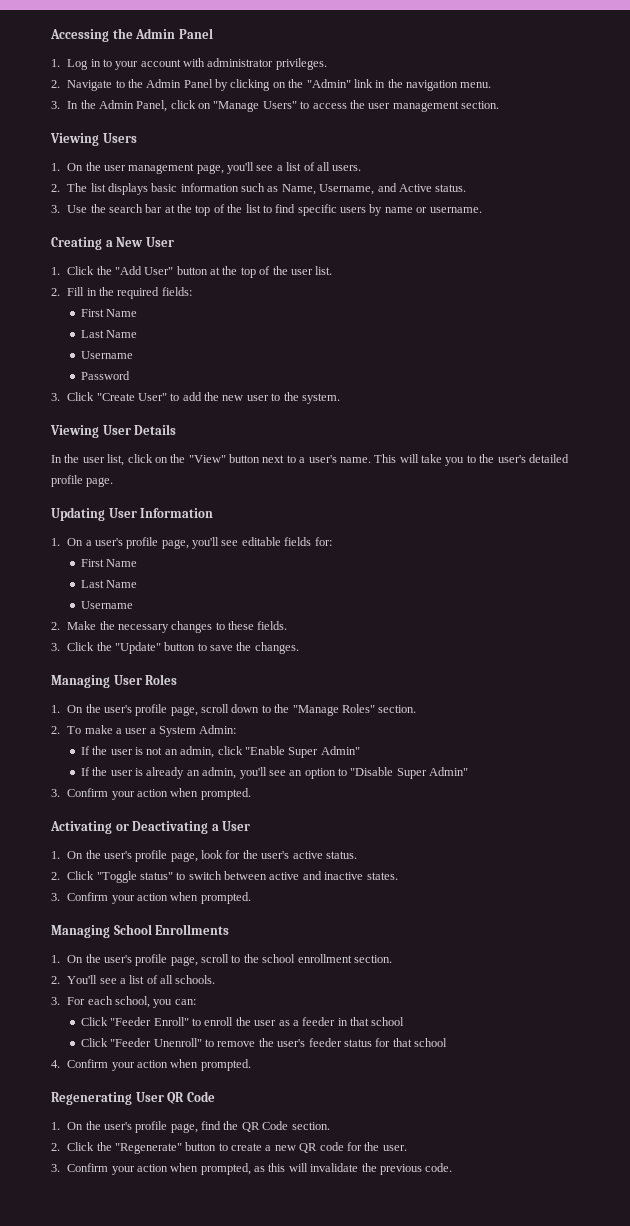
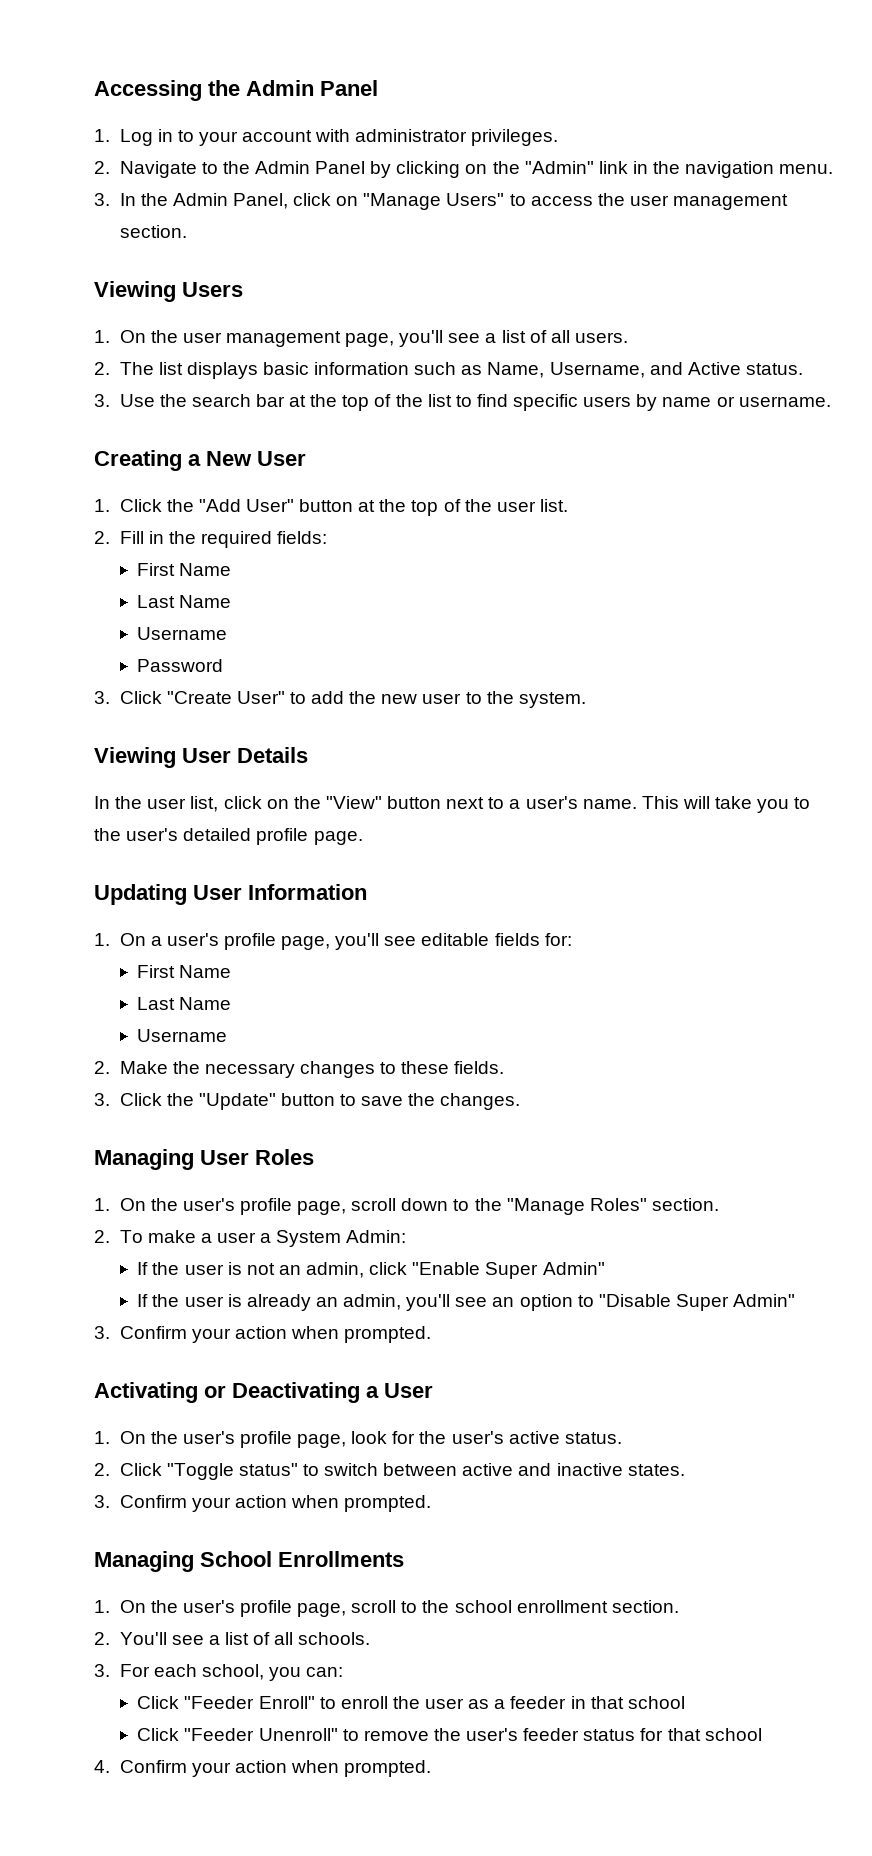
- Regenerating User QR Code
- 1. On the user's profile page, find the QR Code section.
- 2. Click the "Regenerate" button to create a new QR code for the user.
- 3. Confirm your action when prompted, as this will invalidate the previous code.

